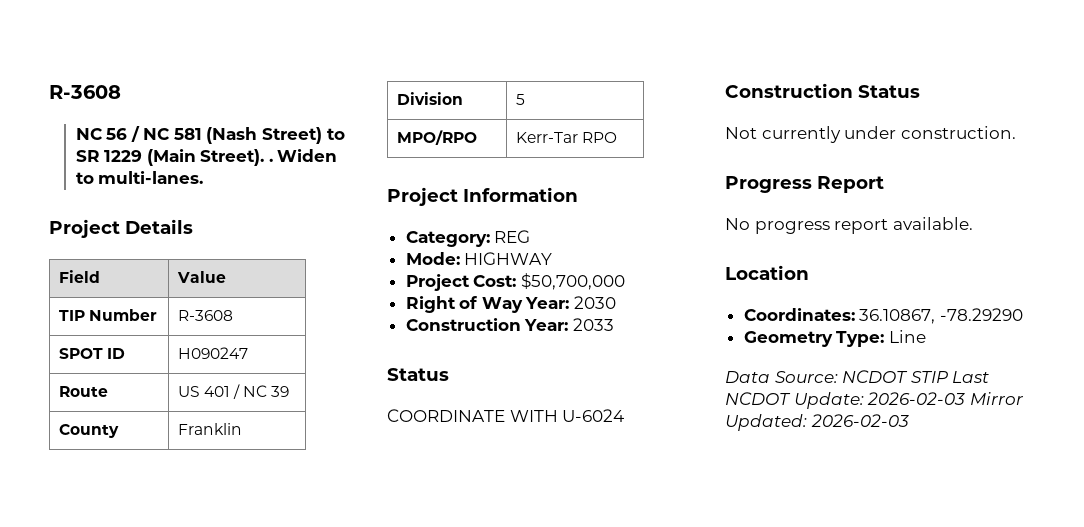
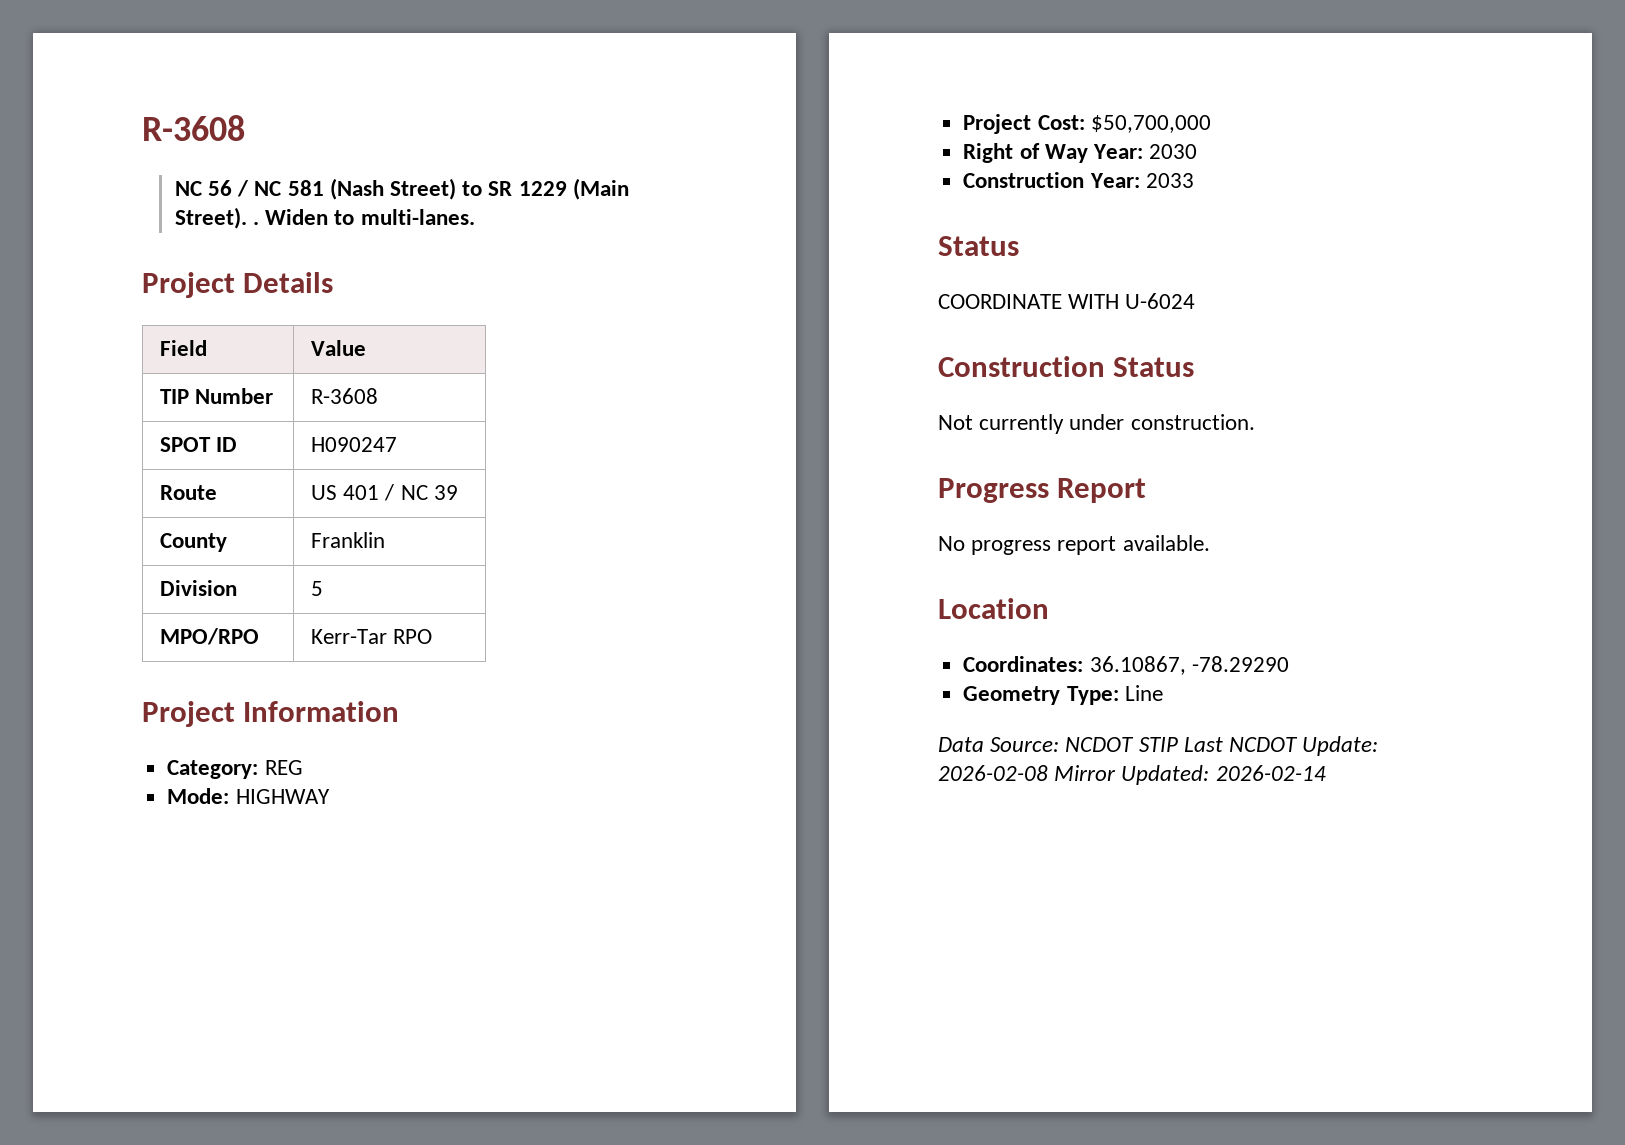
- Data Source: NCDOT STIP Last NCDOT Update: 2026-02-03 Mirror Updated: 2026-02-03
+ Data Source: NCDOT STIP Last NCDOT Update: 2026-02-08 Mirror Updated: 2026-02-14

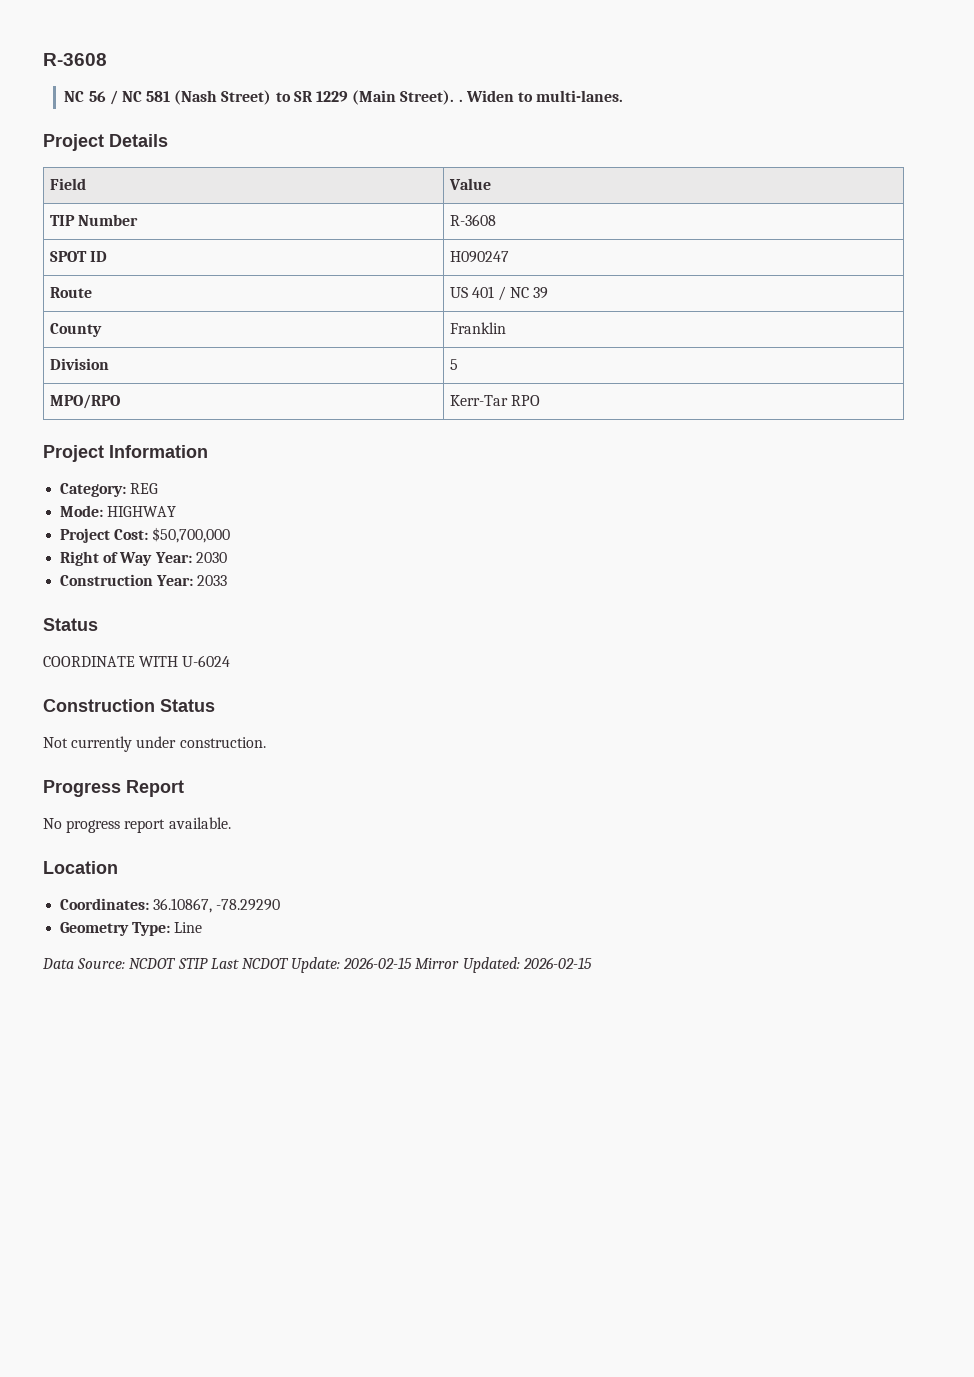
- Data Source: NCDOT STIP Last NCDOT Update: 2026-02-08 Mirror Updated: 2026-02-14
+ Data Source: NCDOT STIP Last NCDOT Update: 2026-02-15 Mirror Updated: 2026-02-15

